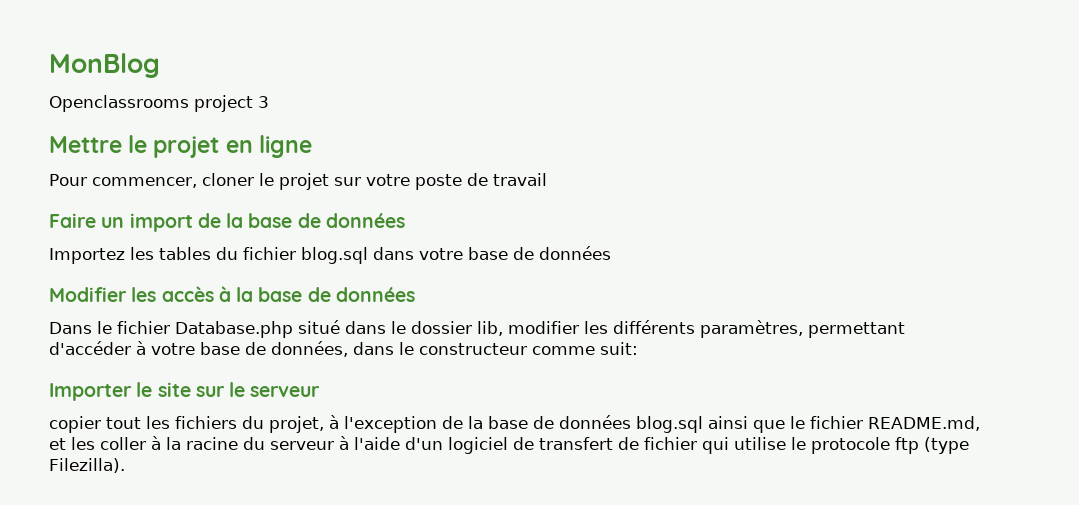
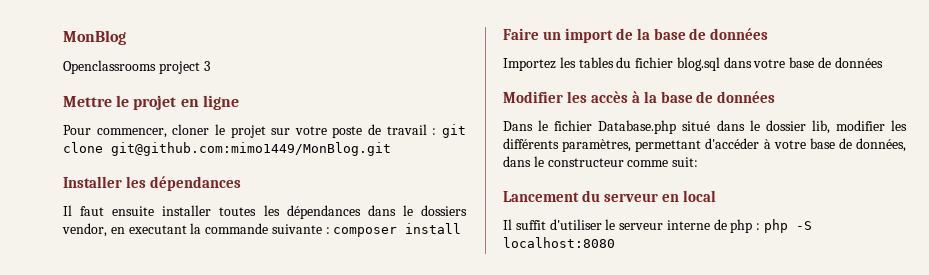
- Pour commencer, cloner le projet sur votre poste de travail
+ Pour commencer, cloner le projet sur votre poste de travail : git clone git@github.com:mimo1449/MonBlog.git
+ Installer les dépendances
+ Il faut ensuite installer toutes les dépendances dans le dossiers vendor, en executant la commande suivante : composer install
- Importer le site sur le serveur
- copier tout les fichiers du projet, à l'exception de la base de données blog.sql ainsi que le fichier README.md, et les coller à la racine du serveur à l'aide d'un logiciel de transfert de fichier qui utilise le protocole ftp (type Filezilla).
+ Lancement du serveur en local
+ Il suffit d'utiliser le serveur interne de php : php -S localhost:8080

